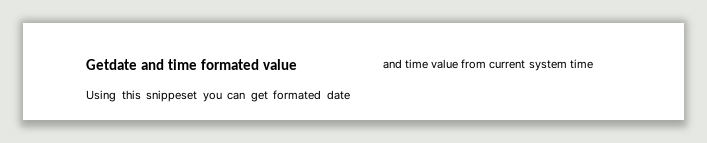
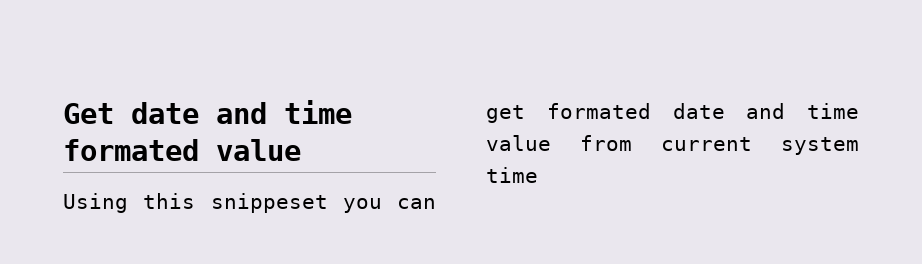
- Getdate and time formated value
+ Get date and time formated value

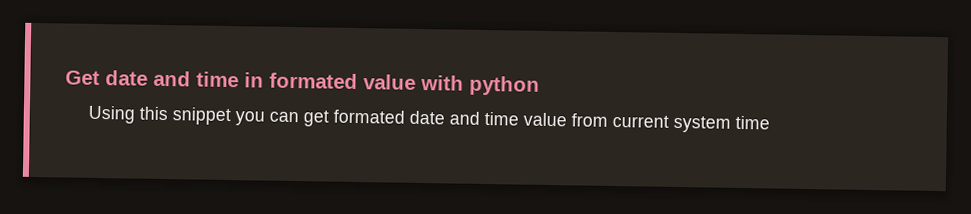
- Get date and time formated value
+ Get date and time in formated value with python
- Using this snippeset you can get formated date and time value from current system time
+ Using this snippet you can get formated date and time value from current system time

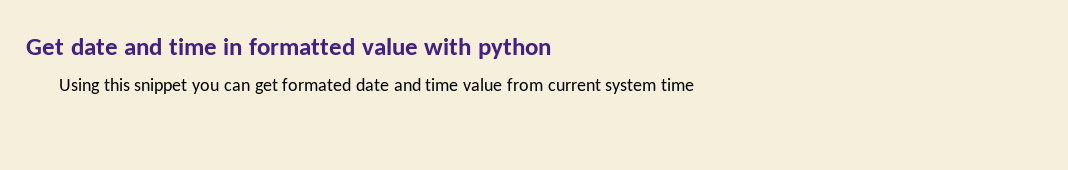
- Get date and time in formated value with python
+ Get date and time in formatted value with python

